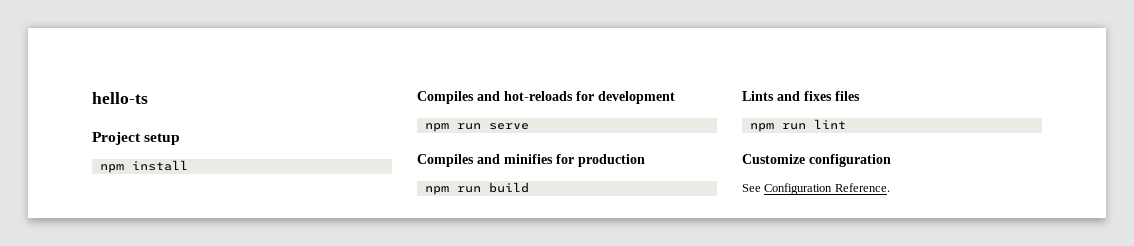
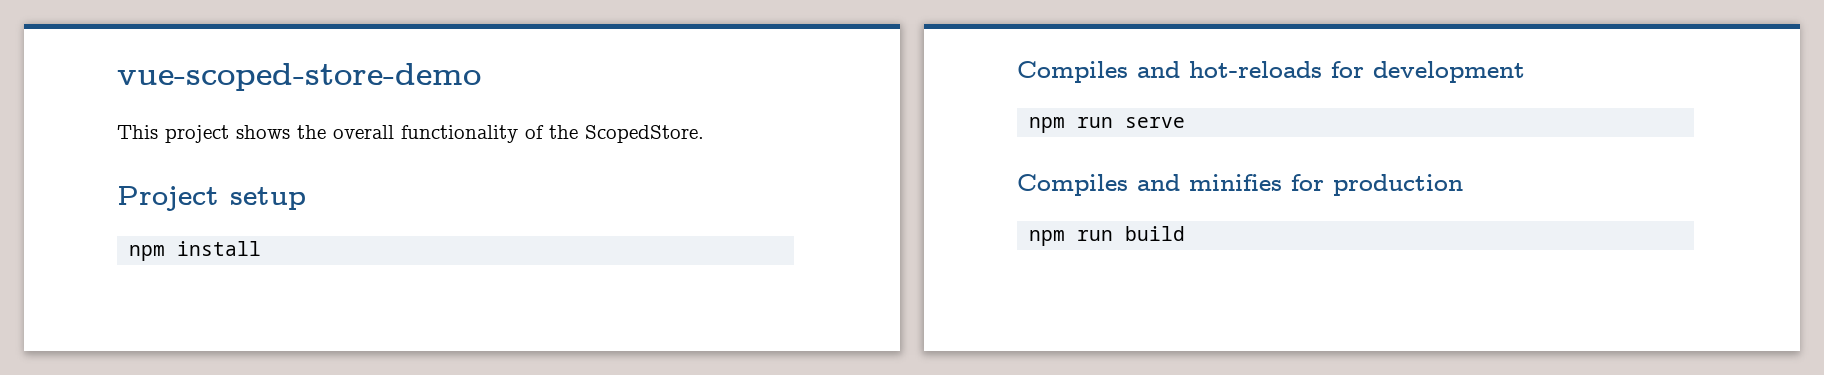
- hello-ts
+ vue-scoped-store-demo
+ This project shows the overall functionality of the ScopedStore.
- Lints and fixes files
- npm run lint
- Customize configuration
- See Configuration Reference.

